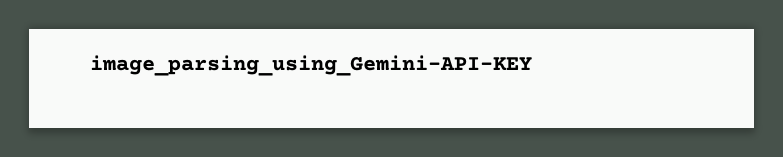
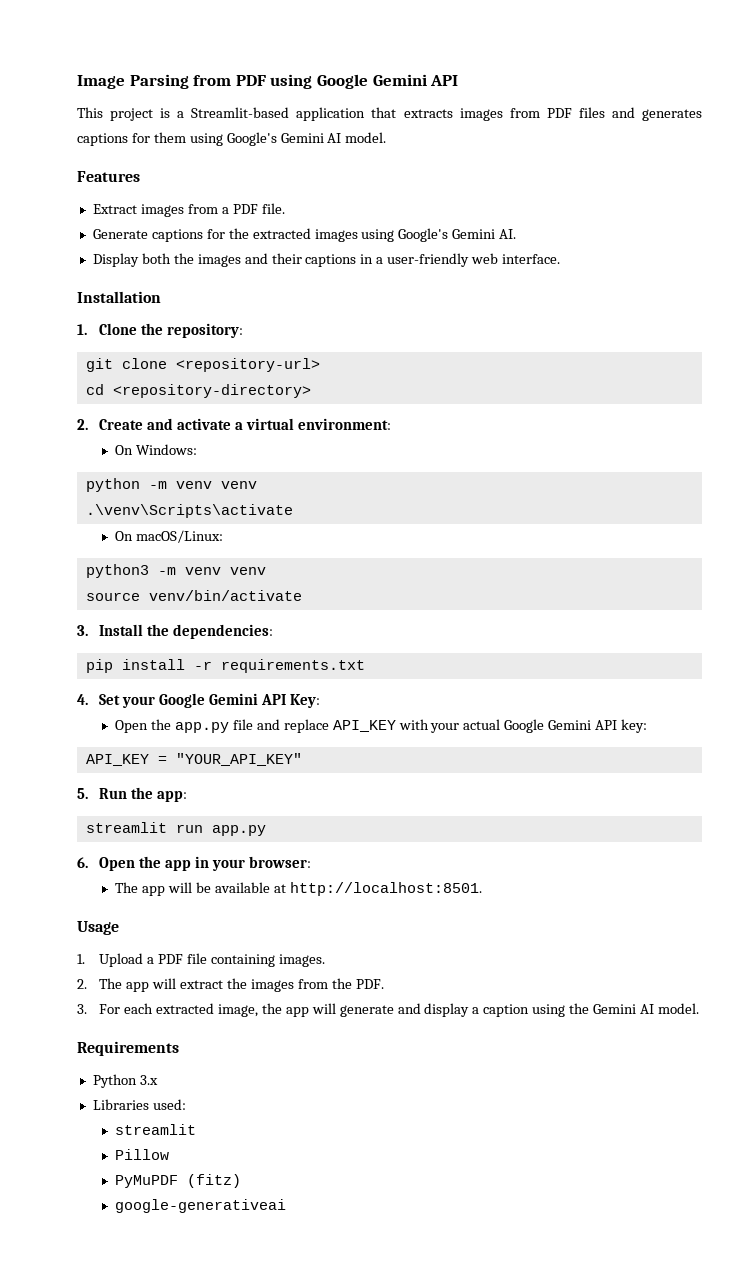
- image_parsing_using_Gemini-API-KEY
+ Image Parsing from PDF using Google Gemini API
+ This project is a Streamlit-based application that extracts images from PDF files and generates captions for them using Google's Gemini AI model.
+ Features
+ Extract images from a PDF file.
+ Generate captions for the extracted images using Google's Gemini AI.
+ Display both the images and their captions in a user-friendly web interface.
+ Installation
+ 1. Clone the repository:
+ git clone <repository-url>
+ cd <repository-directory>
+ 2. Create and activate a virtual environment:
+ On Windows:
+ python -m venv venv
+ .\venv\Scripts\activate
+ On macOS/Linux:
+ python3 -m venv venv
+ source venv/bin/activate
+ 3. Install the dependencies:
+ pip install -r requirements.txt
+ 4. Set your Google Gemini API Key:
+ Open the app.py file and replace API_KEY with your actual Google Gemini API key:
+ API_KEY = "YOUR_API_KEY"
+ 5. Run the app:
+ streamlit run app.py
+ 6. Open the app in your browser:
+ The app will be available at http://localhost:8501.
+ Usage
+ 1. Upload a PDF file containing images.
+ 2. The app will extract the images from the PDF.
+ 3. For each extracted image, the app will generate and display a caption using the Gemini AI model.
+ Requirements
+ Python 3.x
+ Libraries used:
+ streamlit
+ Pillow
+ PyMuPDF (fitz)
+ google-generativeai

